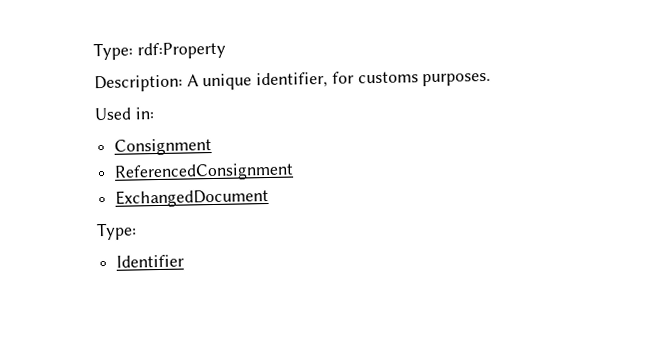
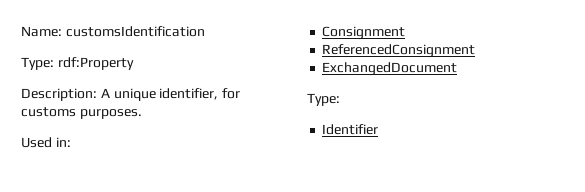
+ Name: customsIdentification

